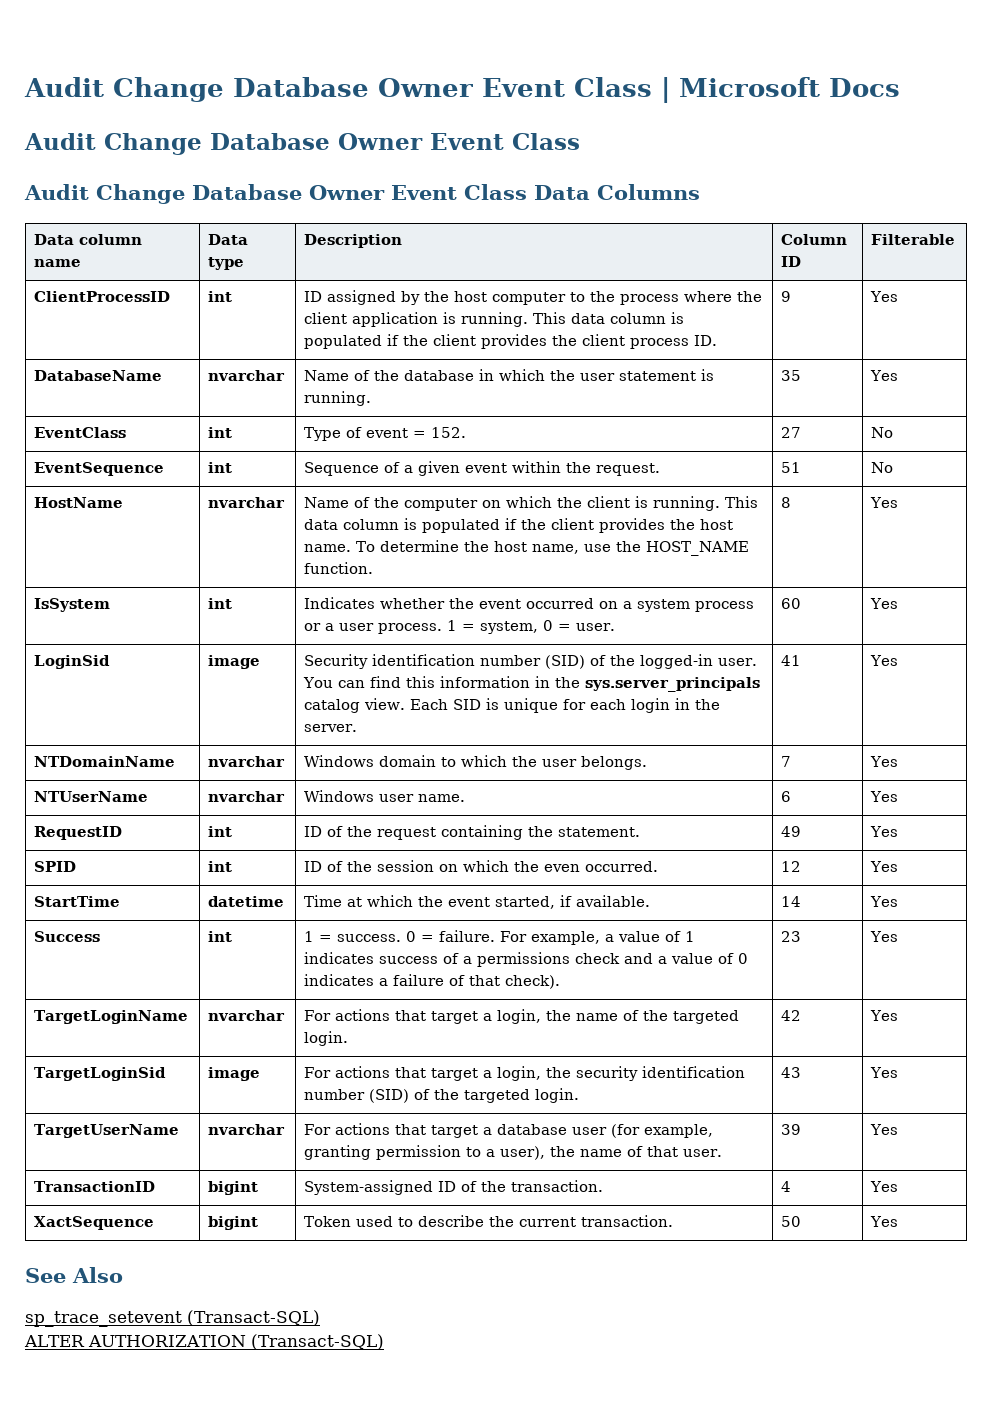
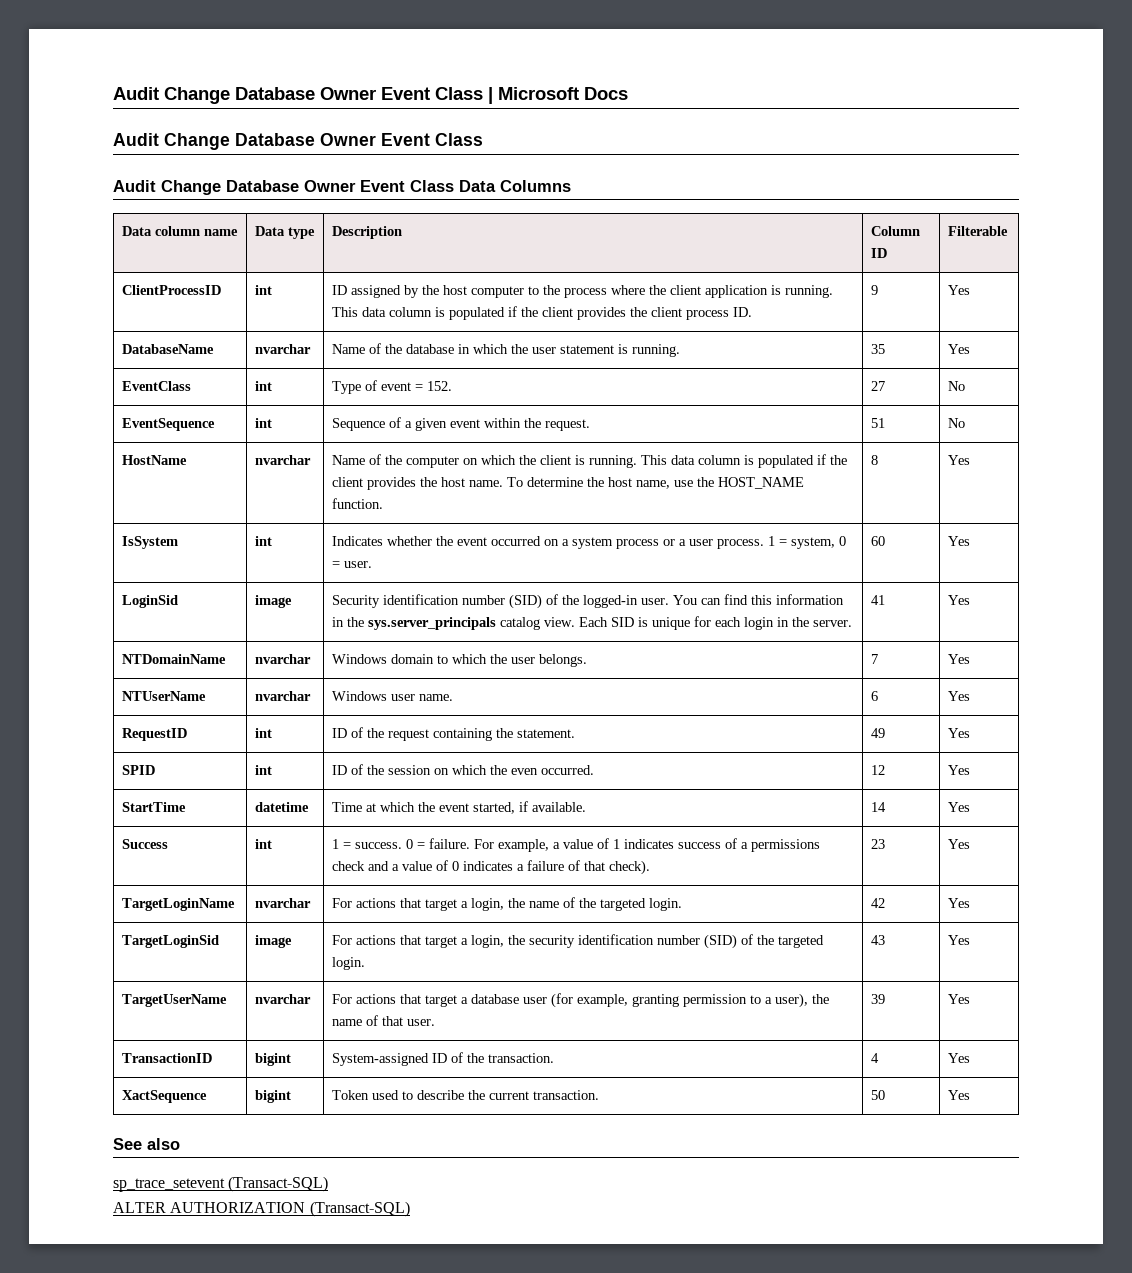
- See Also
+ See also

